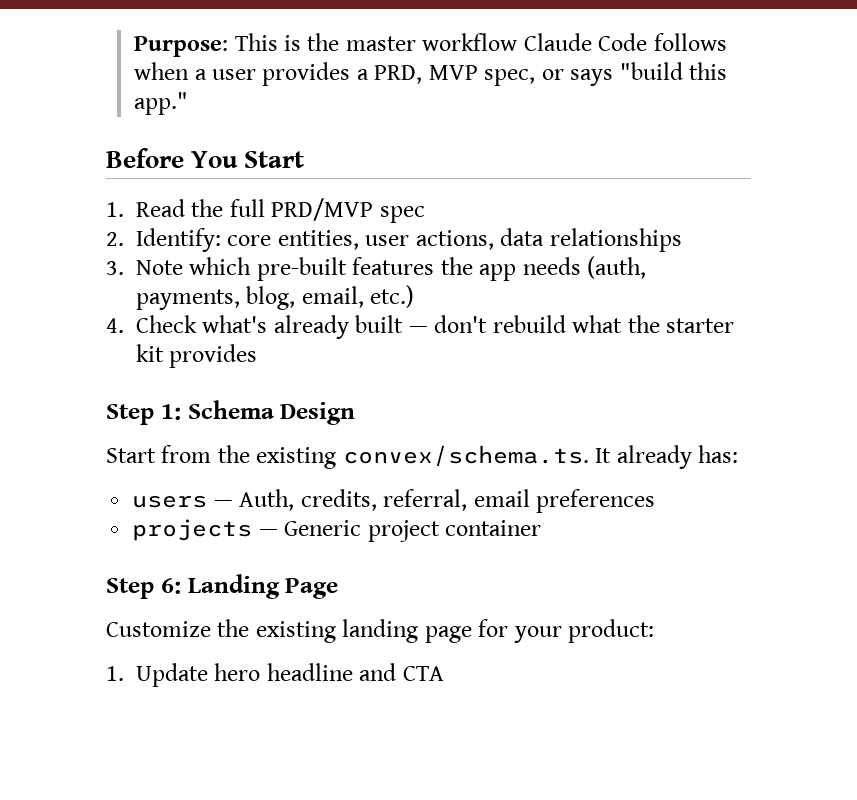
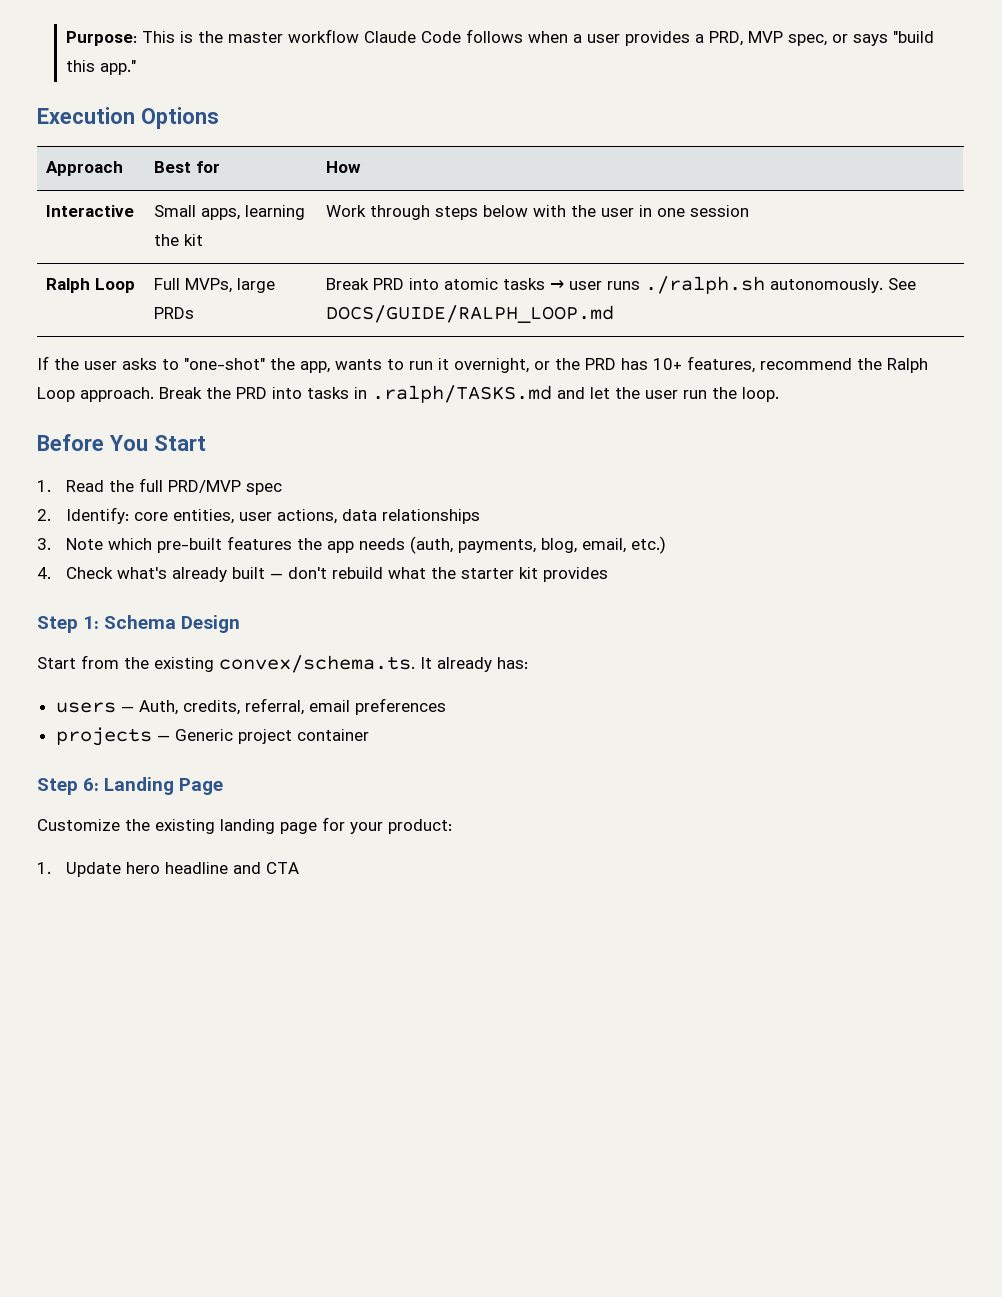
+ Execution Options
+ Approach | Best for | How
+ Interactive | Small apps, learning the kit | Work through steps below with the user in one session
+ Ralph Loop | Full MVPs, large PRDs | Break PRD into atomic tasks → user runs ./ralph.sh autonomously. See DOCS/GUIDE/RALPH_LOOP.md
+ If the user asks to "one-shot" the app, wants to run it overnight, or the PRD has 10+ features, recommend the Ralph Loop approach. Break the PRD into tasks in .ralph/TASKS.md and let the user run the loop.

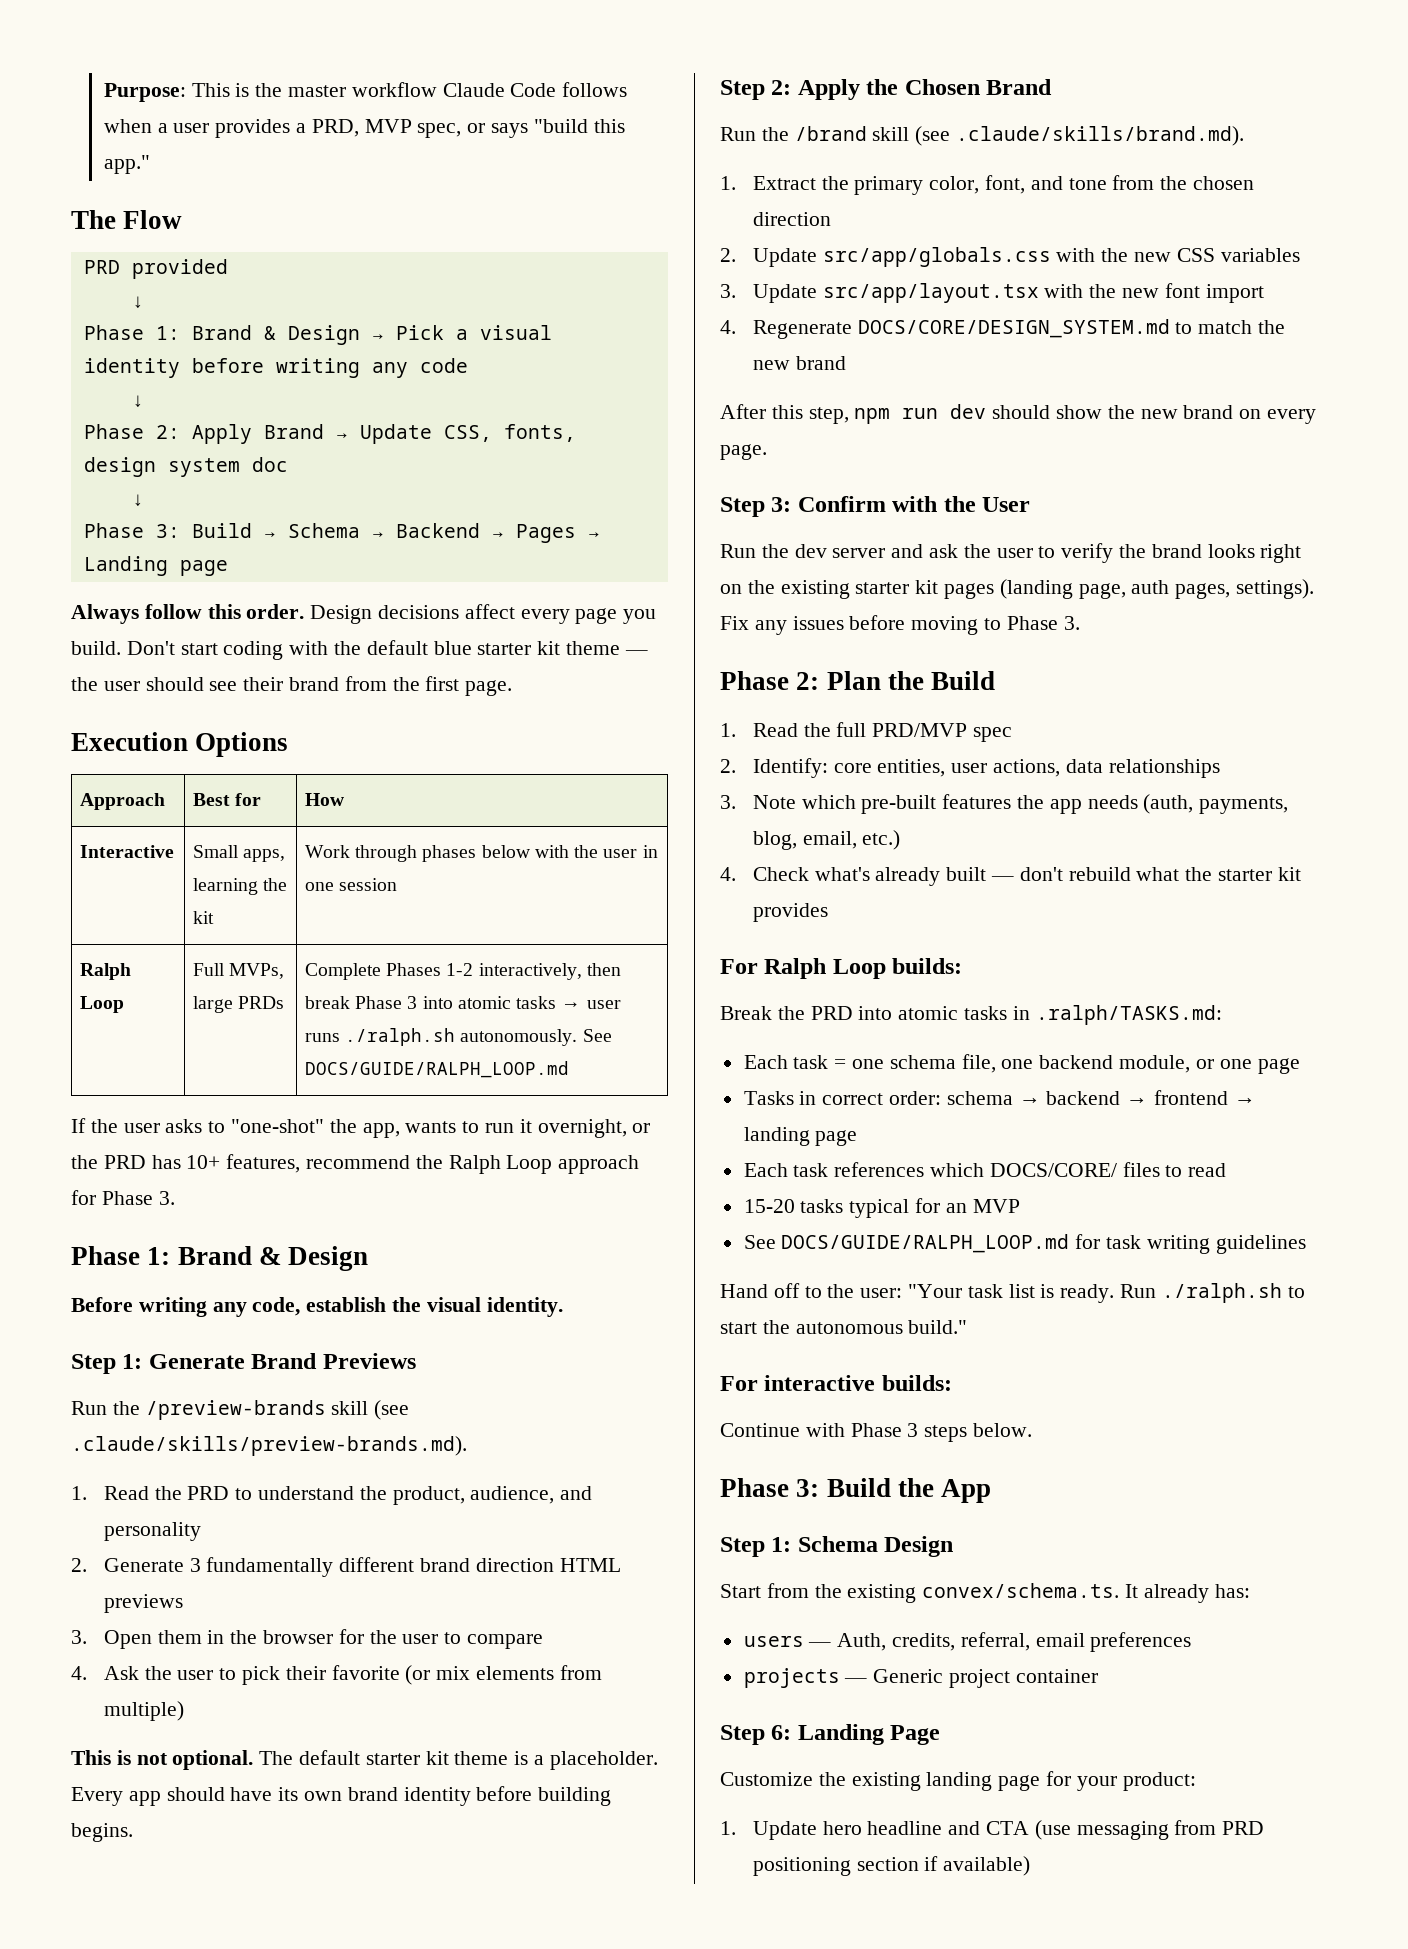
+ The Flow
+ PRD provided
+ ↓
+ Phase 1: Brand & Design → Pick a visual identity before writing any code
+ ↓
+ Phase 2: Apply Brand → Update CSS, fonts, design system doc
+ ↓
+ Phase 3: Build → Schema → Backend → Pages → Landing page
+ Always follow this order. Design decisions affect every page you build. Don't start coding with the default blue starter kit theme — the user should see their brand from the first page.
- Interactive | Small apps, learning the kit | Work through steps below with the user in one session
+ Interactive | Small apps, learning the kit | Work through phases below with the user in one session
- Ralph Loop | Full MVPs, large PRDs | Break PRD into atomic tasks → user runs ./ralph.sh autonomously. See DOCS/GUIDE/RALPH_LOOP.md
+ Ralph Loop | Full MVPs, large PRDs | Complete Phases 1-2 interactively, then break Phase 3 into atomic tasks → user runs ./ralph.sh autonomously. See DOCS/GUIDE/RALPH_LOOP.md
- If the user asks to "one-shot" the app, wants to run it overnight, or the PRD has 10+ features, recommend the Ralph Loop approach. Break the PRD into tasks in .ralph/TASKS.md and let the user run the loop.
- Before You Start
+ If the user asks to "one-shot" the app, wants to run it overnight, or the PRD has 10+ features, recommend the Ralph Loop approach for Phase 3.
+ Phase 1: Brand & Design
+ Before writing any code, establish the visual identity.
+ Step 1: Generate Brand Previews
+ Run the /preview-brands skill (see .claude/skills/preview-brands.md).
+ 1. Read the PRD to understand the product, audience, and personality
+ 2. Generate 3 fundamentally different brand direction HTML previews
+ 3. Open them in the browser for the user to compare
+ 4. Ask the user to pick their favorite (or mix elements from multiple)
+ This is not optional. The default starter kit theme is a placeholder. Every app should have its own brand identity before building begins.
+ Step 2: Apply the Chosen Brand
+ Run the /brand skill (see .claude/skills/brand.md).
+ 1. Extract the primary color, font, and tone from the chosen direction
+ 2. Update src/app/globals.css with the new CSS variables
+ 3. Update src/app/layout.tsx with the new font import
+ 4. Regenerate DOCS/CORE/DESIGN_SYSTEM.md to match the new brand
+ After this step, npm run dev should show the new brand on every page.
+ Step 3: Confirm with the User
+ Run the dev server and ask the user to verify the brand looks right on the existing starter kit pages (landing page, auth pages, settings). Fix any issues before moving to Phase 3.
+ Phase 2: Plan the Build
+ For Ralph Loop builds:
+ Break the PRD into atomic tasks in .ralph/TASKS.md:
+ Each task = one schema file, one backend module, or one page
+ Tasks in correct order: schema → backend → frontend → landing page
+ Each task references which DOCS/CORE/ files to read
+ 15-20 tasks typical for an MVP
+ See DOCS/GUIDE/RALPH_LOOP.md for task writing guidelines
+ Hand off to the user: "Your task list is ready. Run ./ralph.sh to start the autonomous build."
+ For interactive builds:
+ Continue with Phase 3 steps below.
+ Phase 3: Build the App
- 1. Update hero headline and CTA
+ 1. Update hero headline and CTA (use messaging from PRD positioning section if available)

